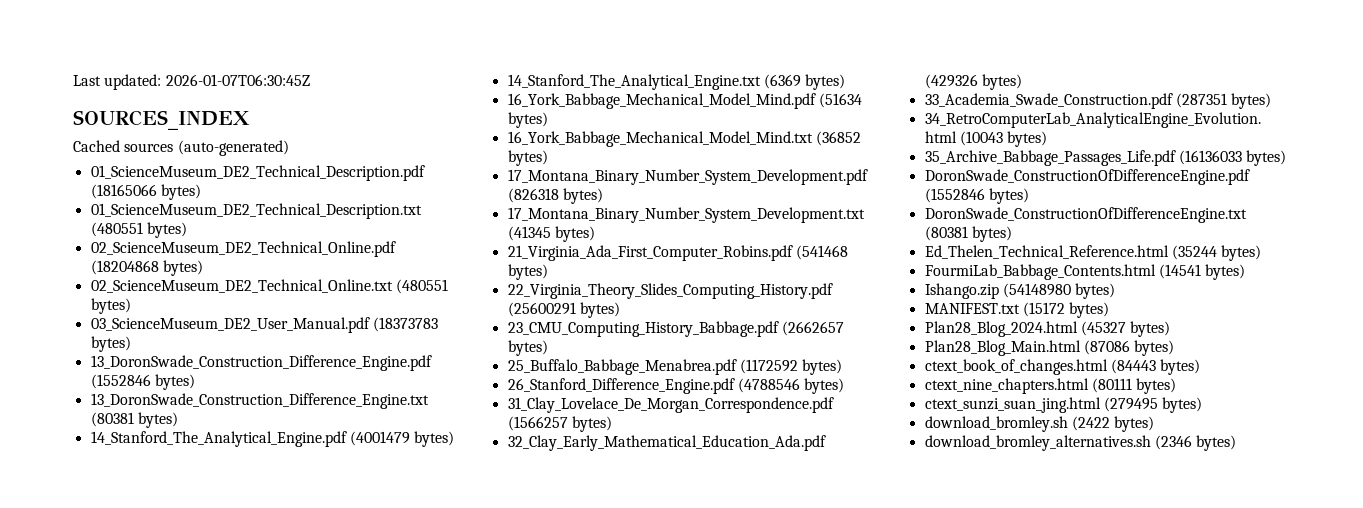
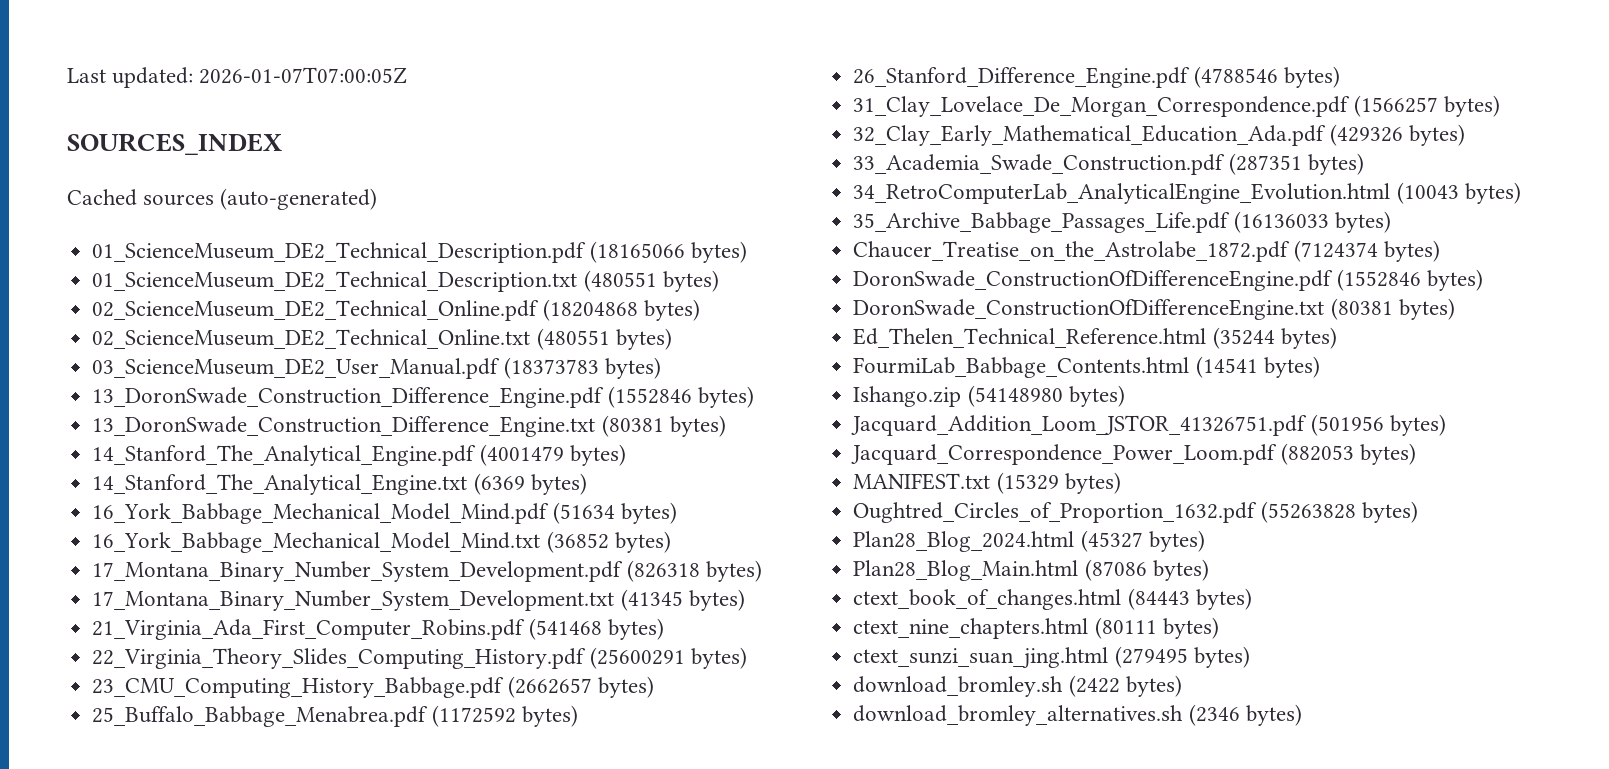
- Last updated: 2026-01-07T06:30:45Z
+ Last updated: 2026-01-07T07:00:05Z
+ Chaucer_Treatise_on_the_Astrolabe_1872.pdf (7124374 bytes)
- MANIFEST.txt (15172 bytes)
+ Jacquard_Addition_Loom_JSTOR_41326751.pdf (501956 bytes)
+ Jacquard_Correspondence_Power_Loom.pdf (882053 bytes)
+ MANIFEST.txt (15329 bytes)
+ Oughtred_Circles_of_Proportion_1632.pdf (55263828 bytes)

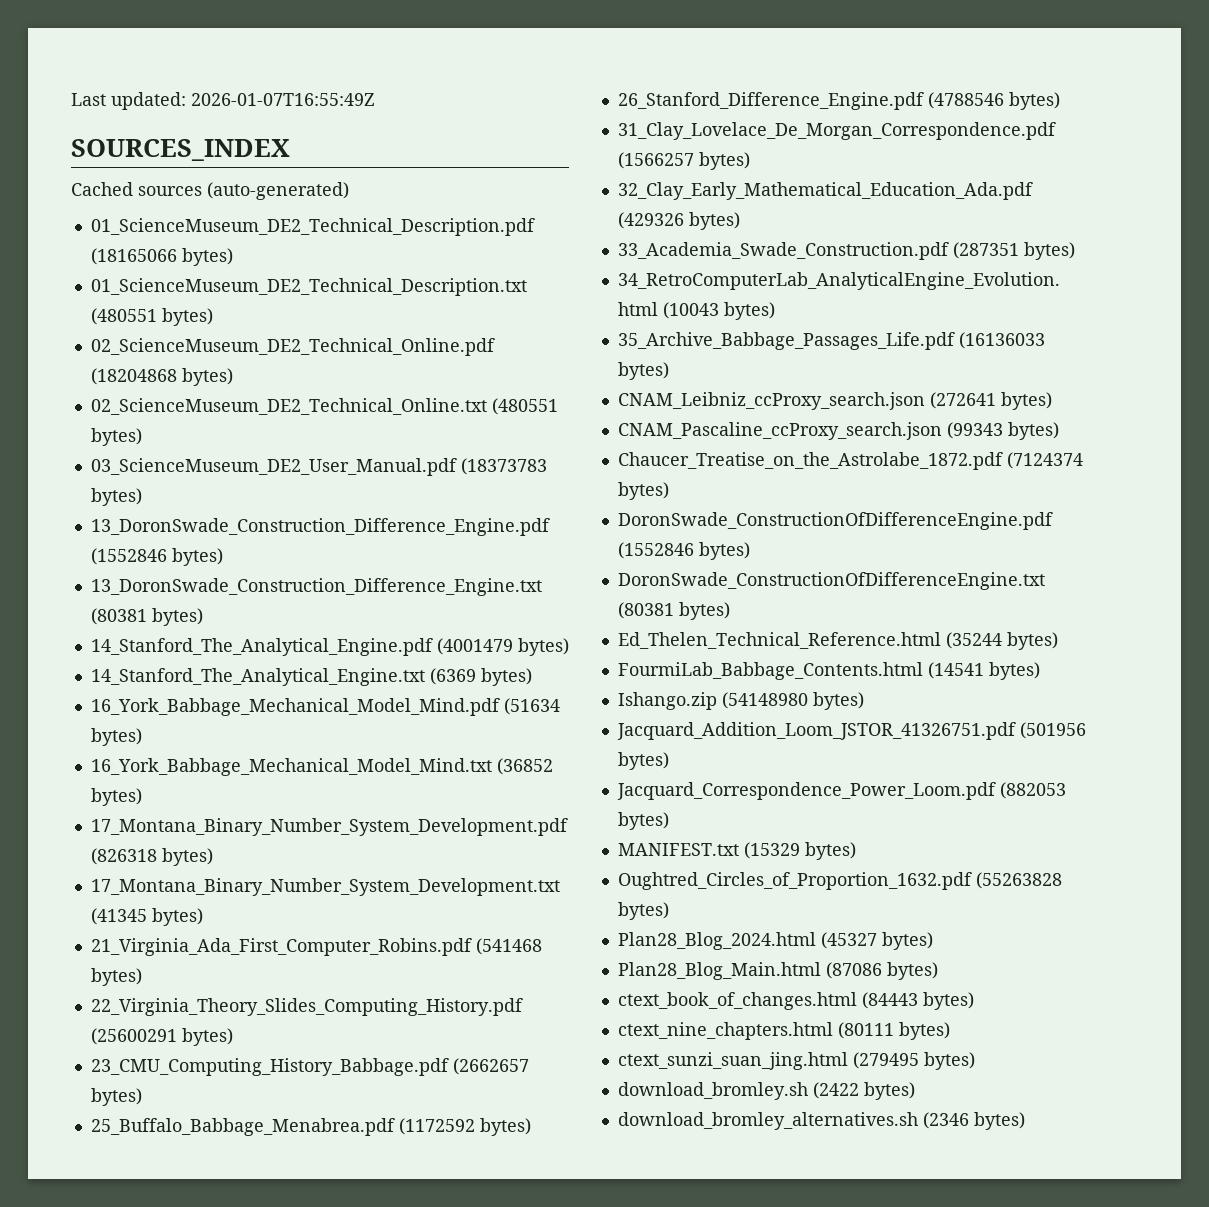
- Last updated: 2026-01-07T07:00:05Z
+ Last updated: 2026-01-07T16:55:49Z
+ CNAM_Leibniz_ccProxy_search.json (272641 bytes)
+ CNAM_Pascaline_ccProxy_search.json (99343 bytes)

